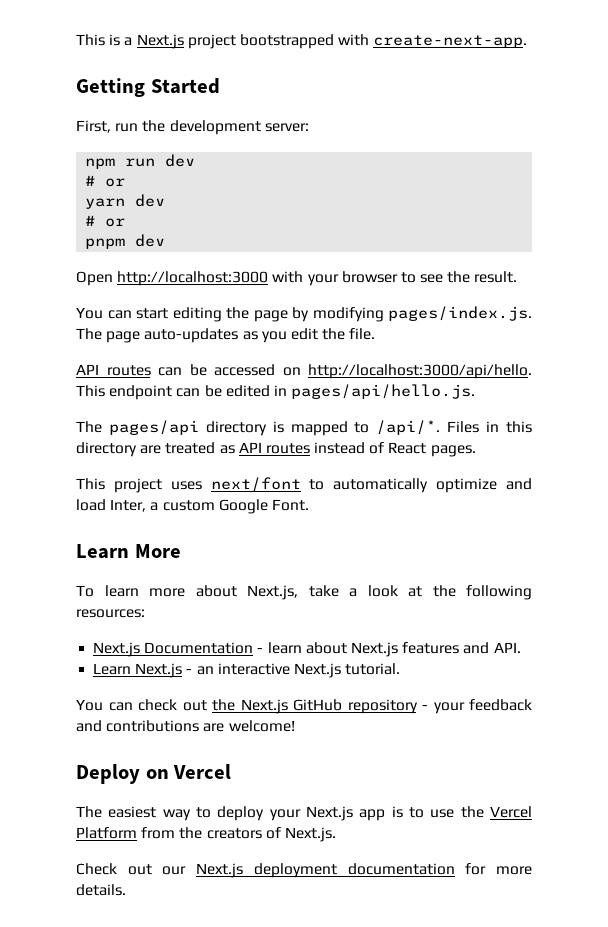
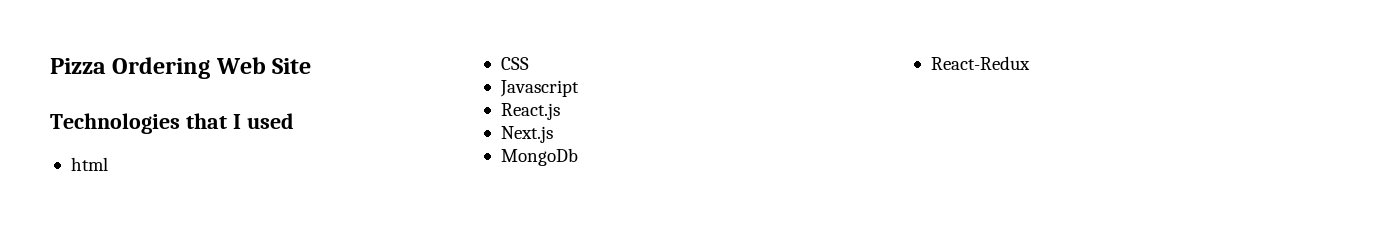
- This is a Next.js project bootstrapped with create-next-app.
- Getting Started
- First, run the development server:
- npm run dev
- # or
- yarn dev
- # or
- pnpm dev
- Open http://localhost:3000 with your browser to see the result.
- You can start editing the page by modifying pages/index.js. The page auto-updates as you edit the file.
- API routes can be accessed on http://localhost:3000/api/hello. This endpoint can be edited in pages/api/hello.js.
- The pages/api directory is mapped to /api/*. Files in this directory are treated as API routes instead of React pages.
- This project uses next/font to automatically optimize and load Inter, a custom Google Font.
- Learn More
- To learn more about Next.js, take a look at the following resources:
- Next.js Documentation - learn about Next.js features and API.
- Learn Next.js - an interactive Next.js tutorial.
- You can check out the Next.js GitHub repository - your feedback and contributions are welcome!
- Deploy on Vercel
- The easiest way to deploy your Next.js app is to use the Vercel Platform from the creators of Next.js.
- Check out our Next.js deployment documentation for more details.
+ Pizza Ordering Web Site
+ Technologies that I used
+ html
+ CSS
+ Javascript
+ React.js
+ Next.js
+ MongoDb
+ React-Redux

